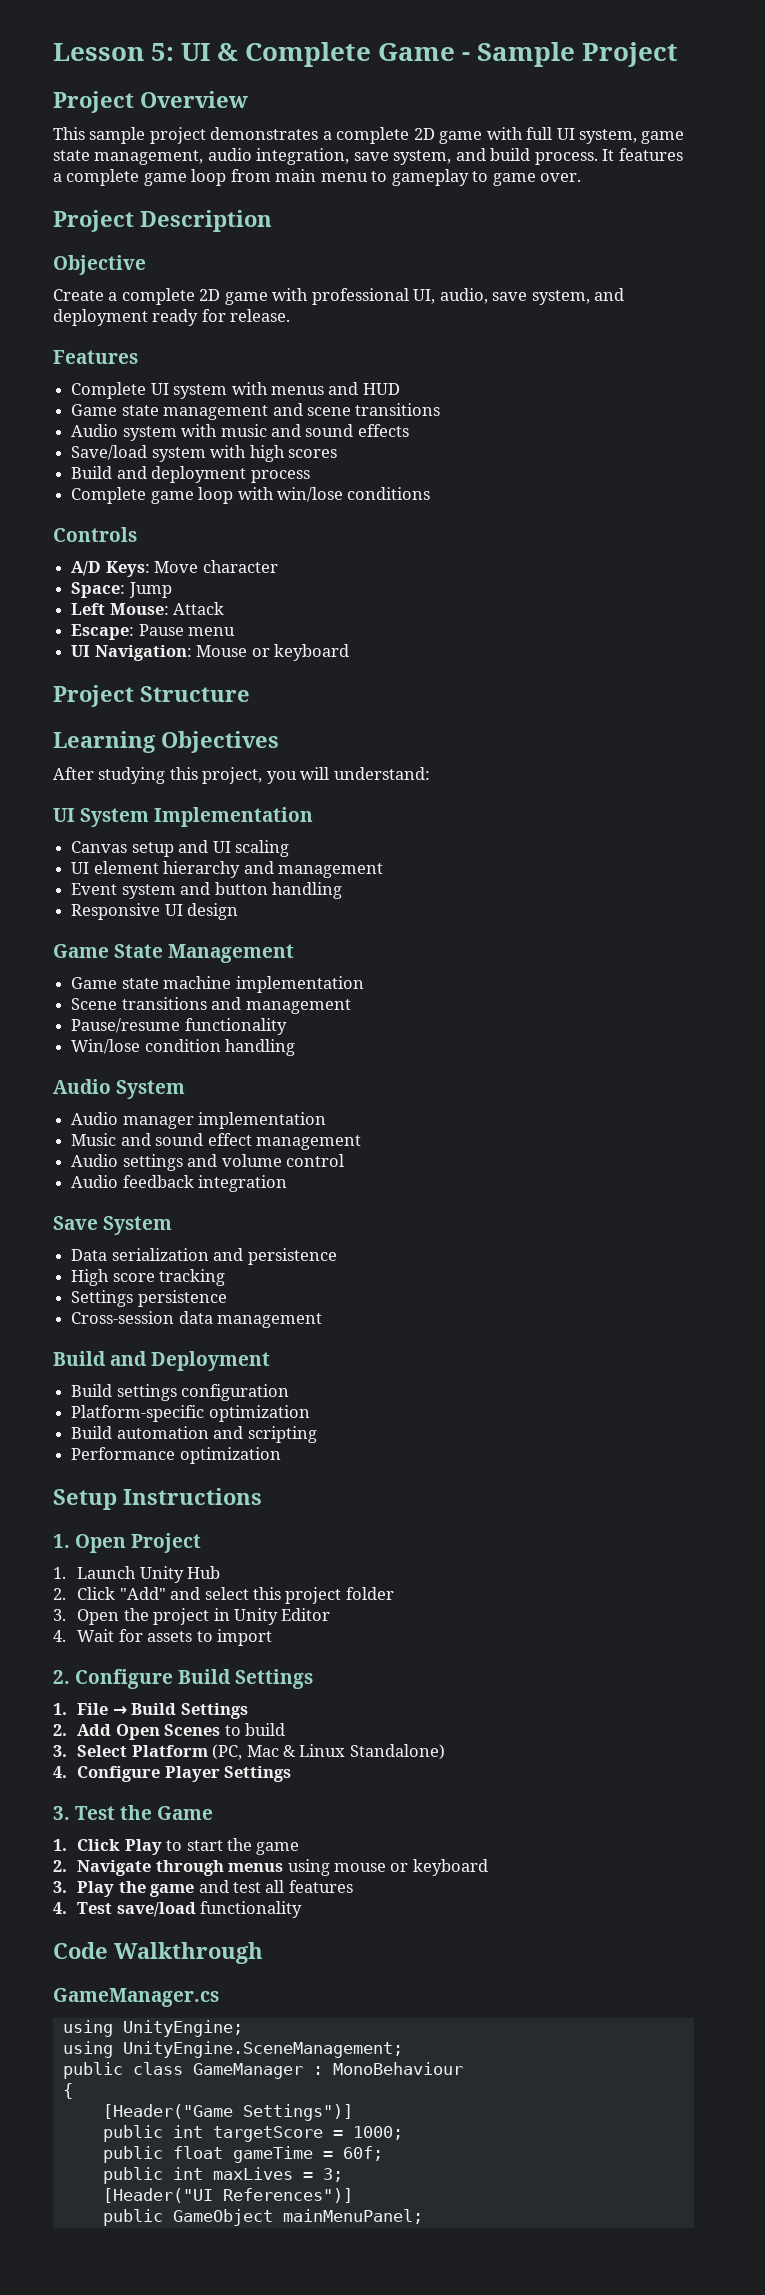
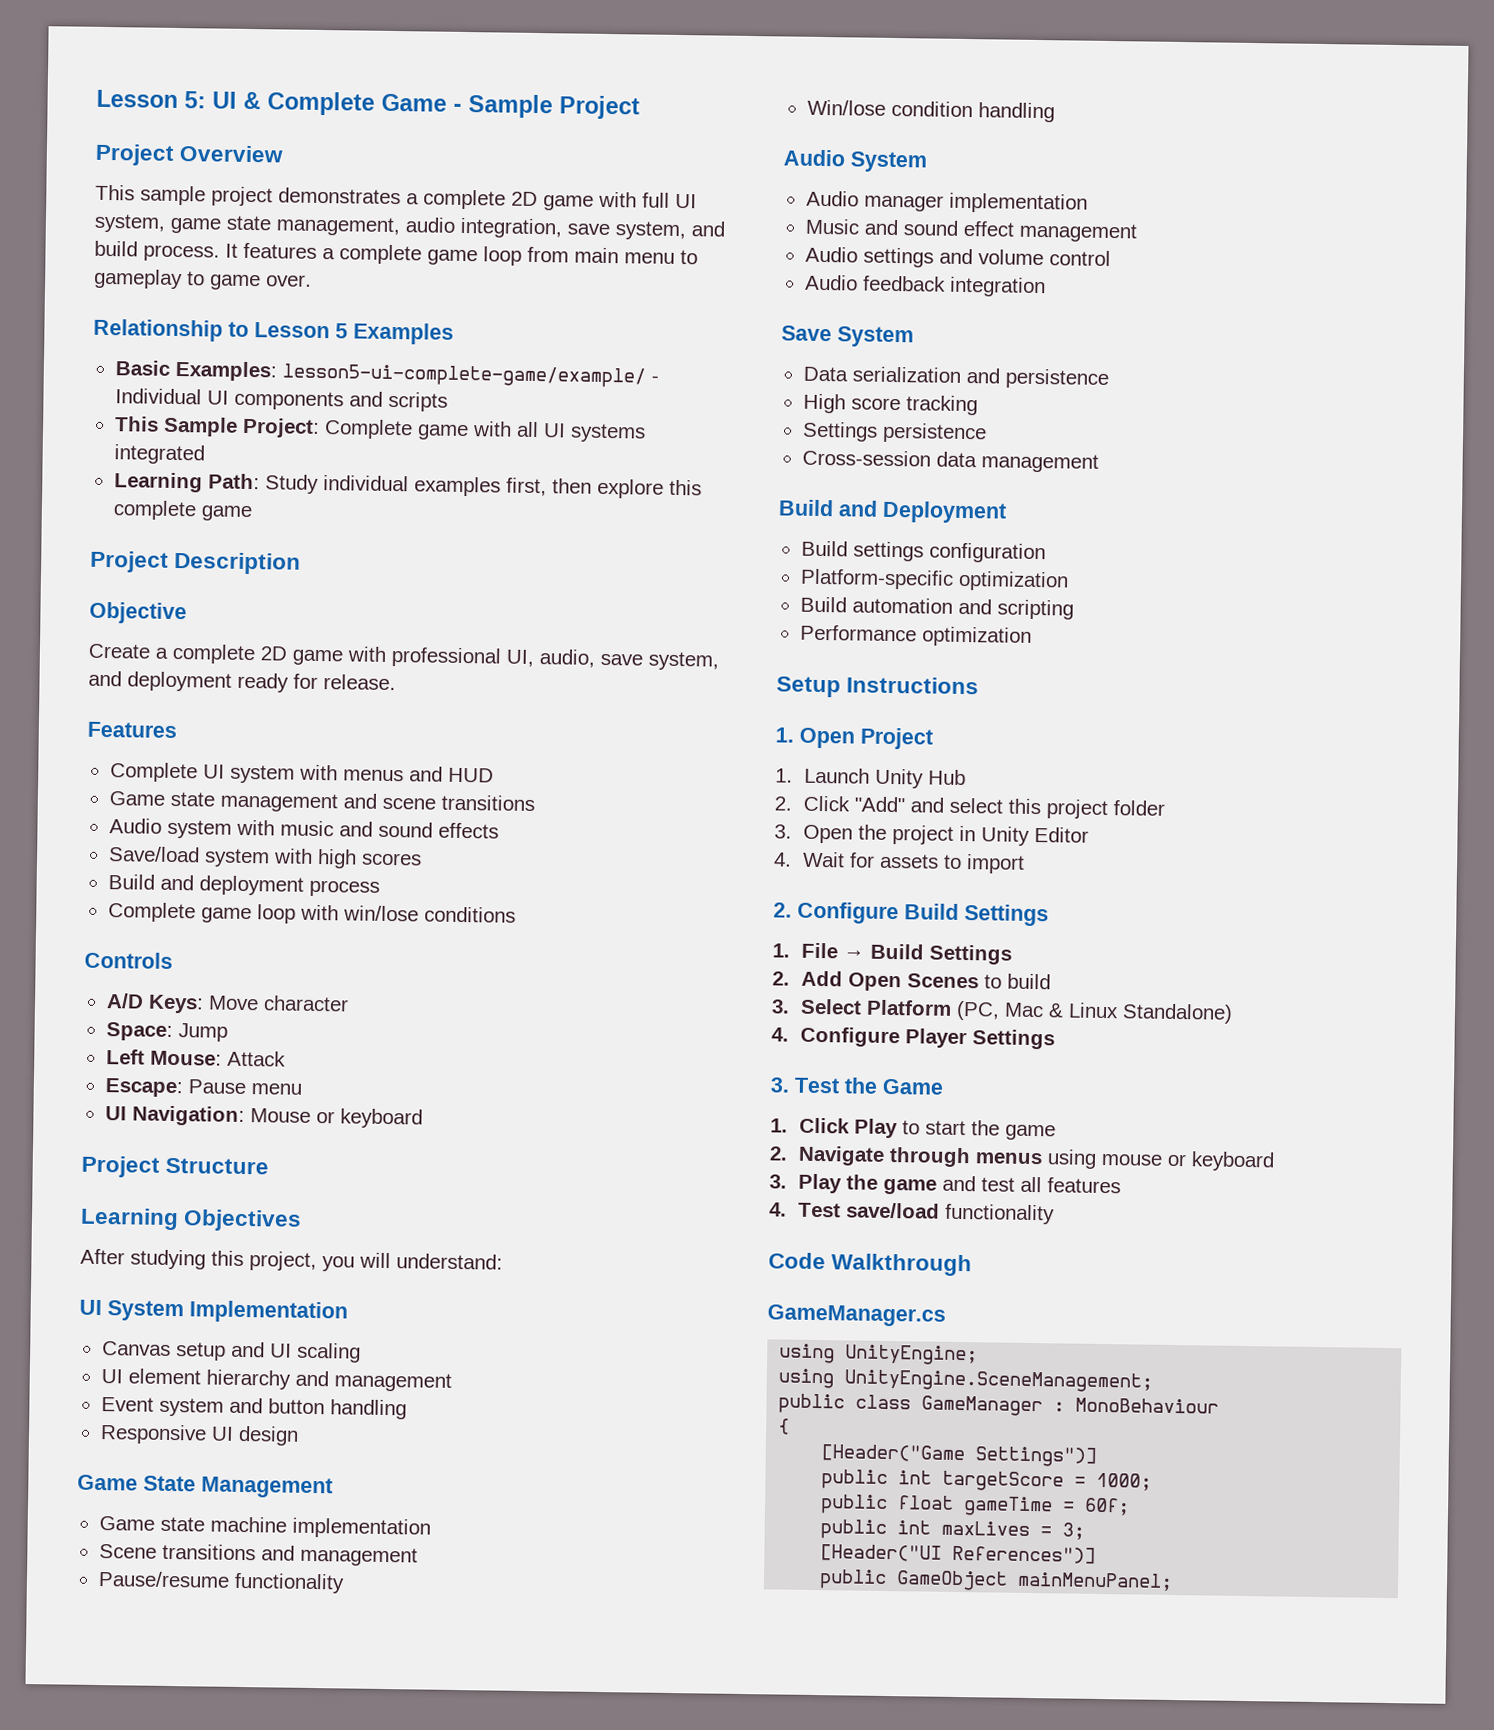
+ Relationship to Lesson 5 Examples
+ Basic Examples: lesson5-ui-complete-game/example/ - Individual UI components and scripts
+ This Sample Project: Complete game with all UI systems integrated
+ Learning Path: Study individual examples first, then explore this complete game

